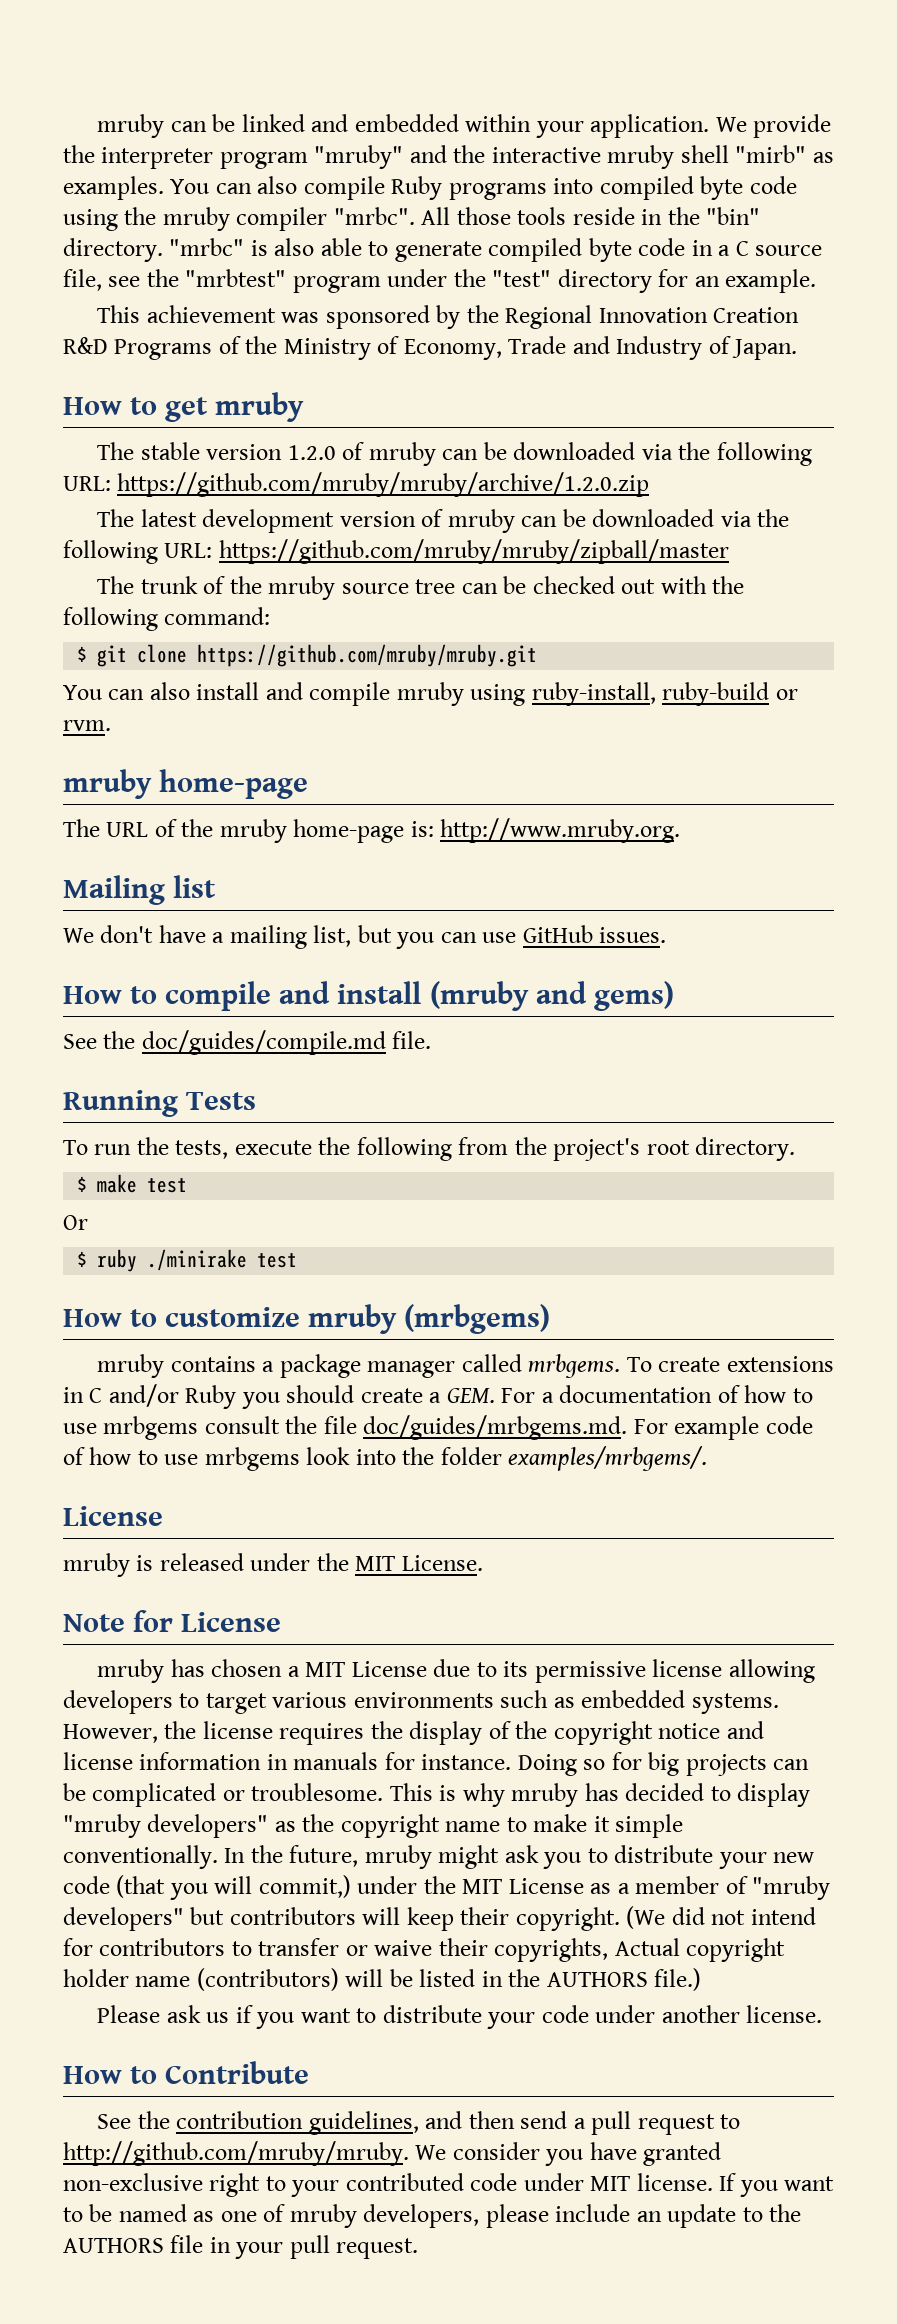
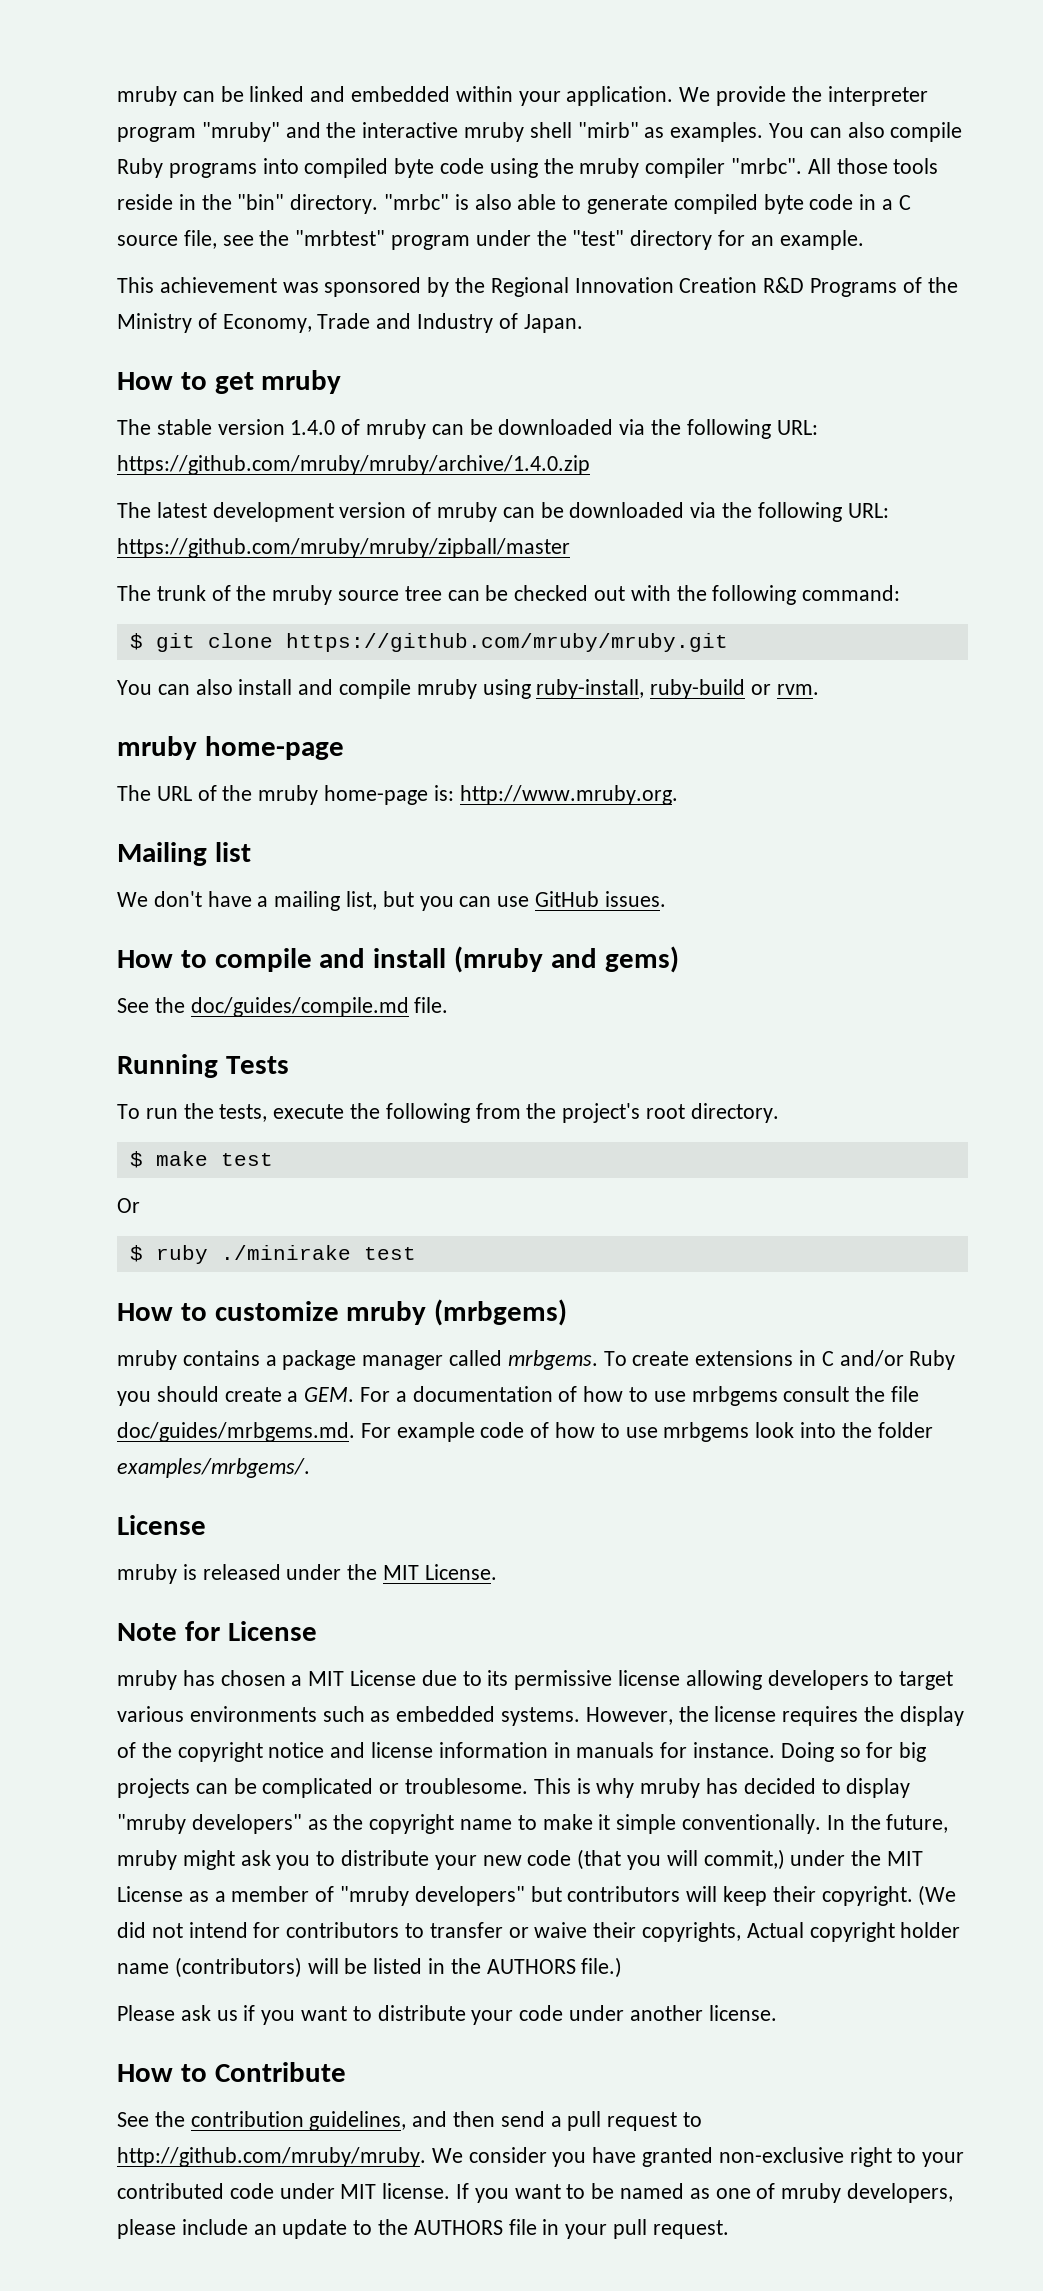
- The stable version 1.2.0 of mruby can be downloaded via the following URL: https://github.com/mruby/mruby/archive/1.2.0.zip
+ The stable version 1.4.0 of mruby can be downloaded via the following URL: https://github.com/mruby/mruby/archive/1.4.0.zip

